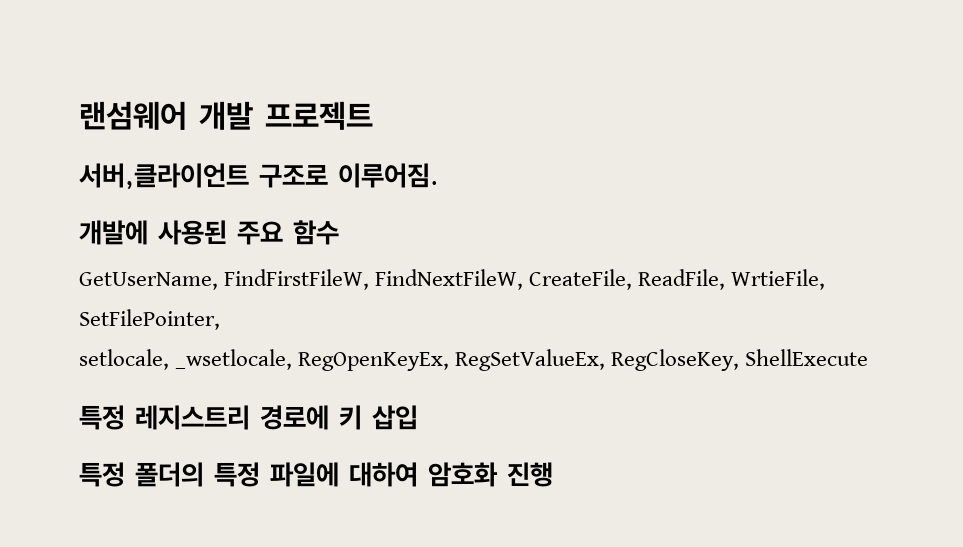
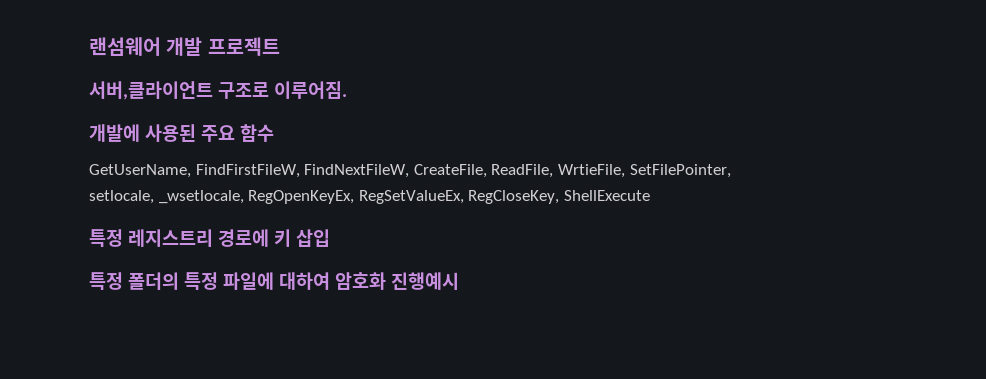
- 특정 폴더의 특정 파일에 대하여 암호화 진행
+ 특정 폴더의 특정 파일에 대하여 암호화 진행예시

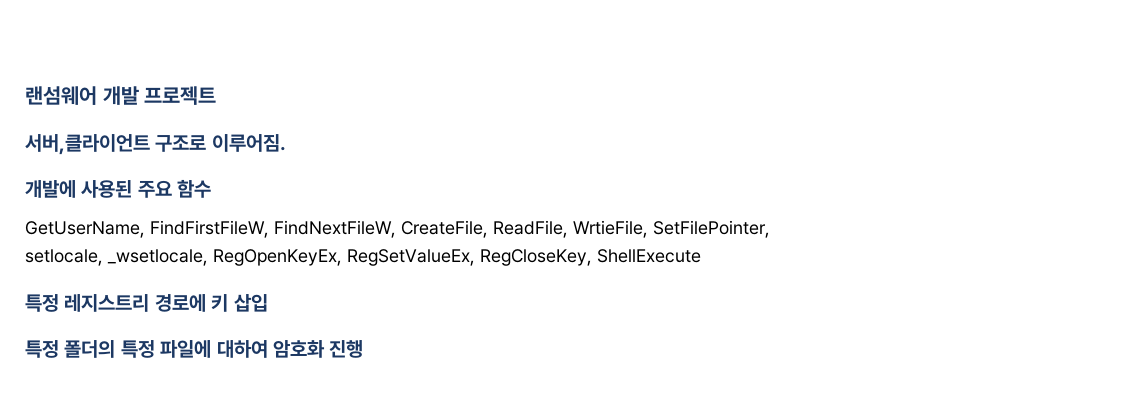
- 특정 폴더의 특정 파일에 대하여 암호화 진행예시
+ 특정 폴더의 특정 파일에 대하여 암호화 진행

